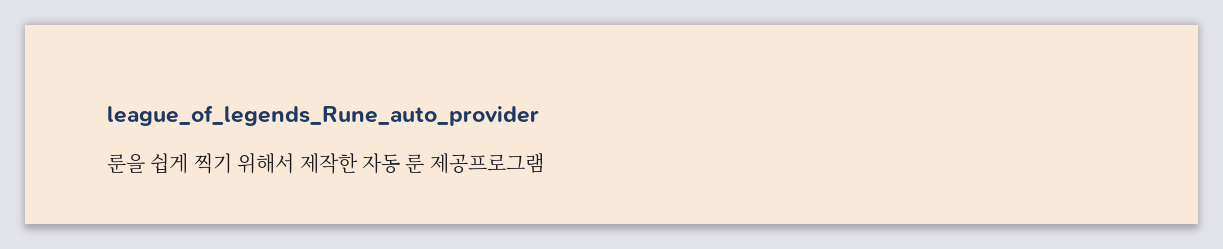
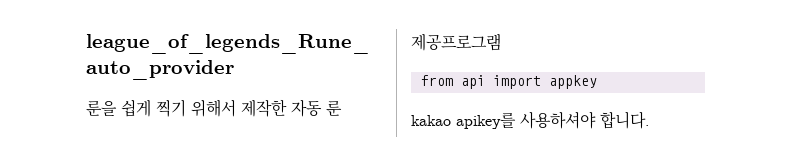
+ from api import appkey
+ kakao apikey를 사용하셔야 합니다.

